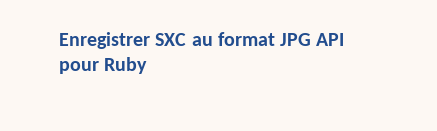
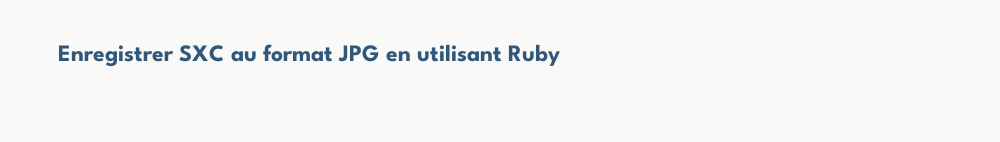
- Enregistrer SXC au format JPG API pour Ruby
+ Enregistrer SXC au format JPG en utilisant Ruby

